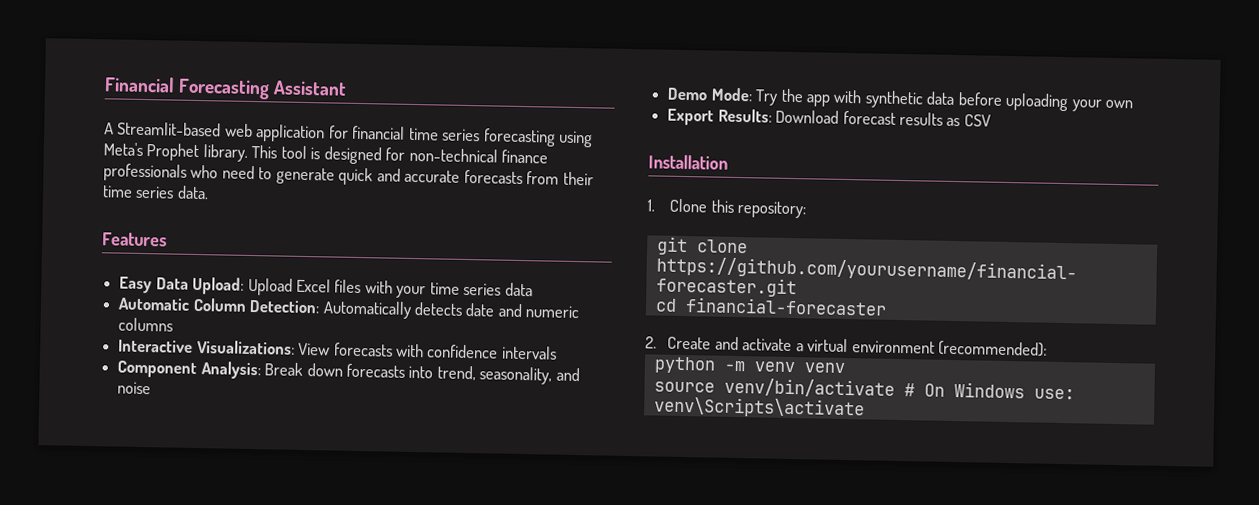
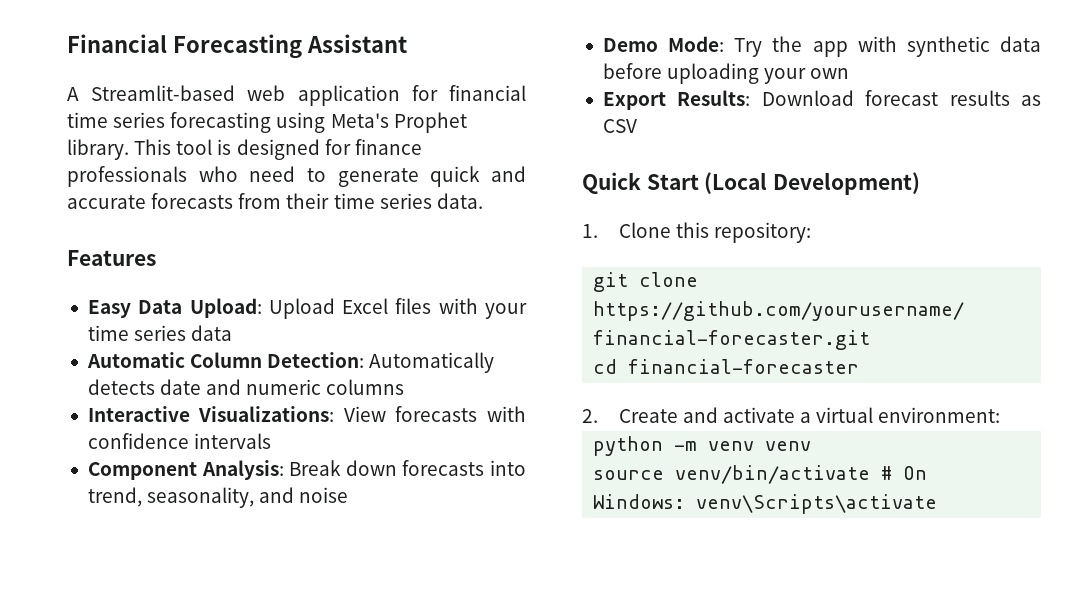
- This tool is designed for non-technical finance professionals who need to generate quick and accurate forecasts from their time series data.
+ This tool is designed for finance professionals who need to generate quick and accurate forecasts from their time series data.
- Installation
+ Quick Start (Local Development)
- 2. Create and activate a virtual environment (recommended):
+ 2. Create and activate a virtual environment:
- source venv/bin/activate # On Windows use: venv\Scripts\activate
+ source venv/bin/activate # On Windows: venv\Scripts\activate

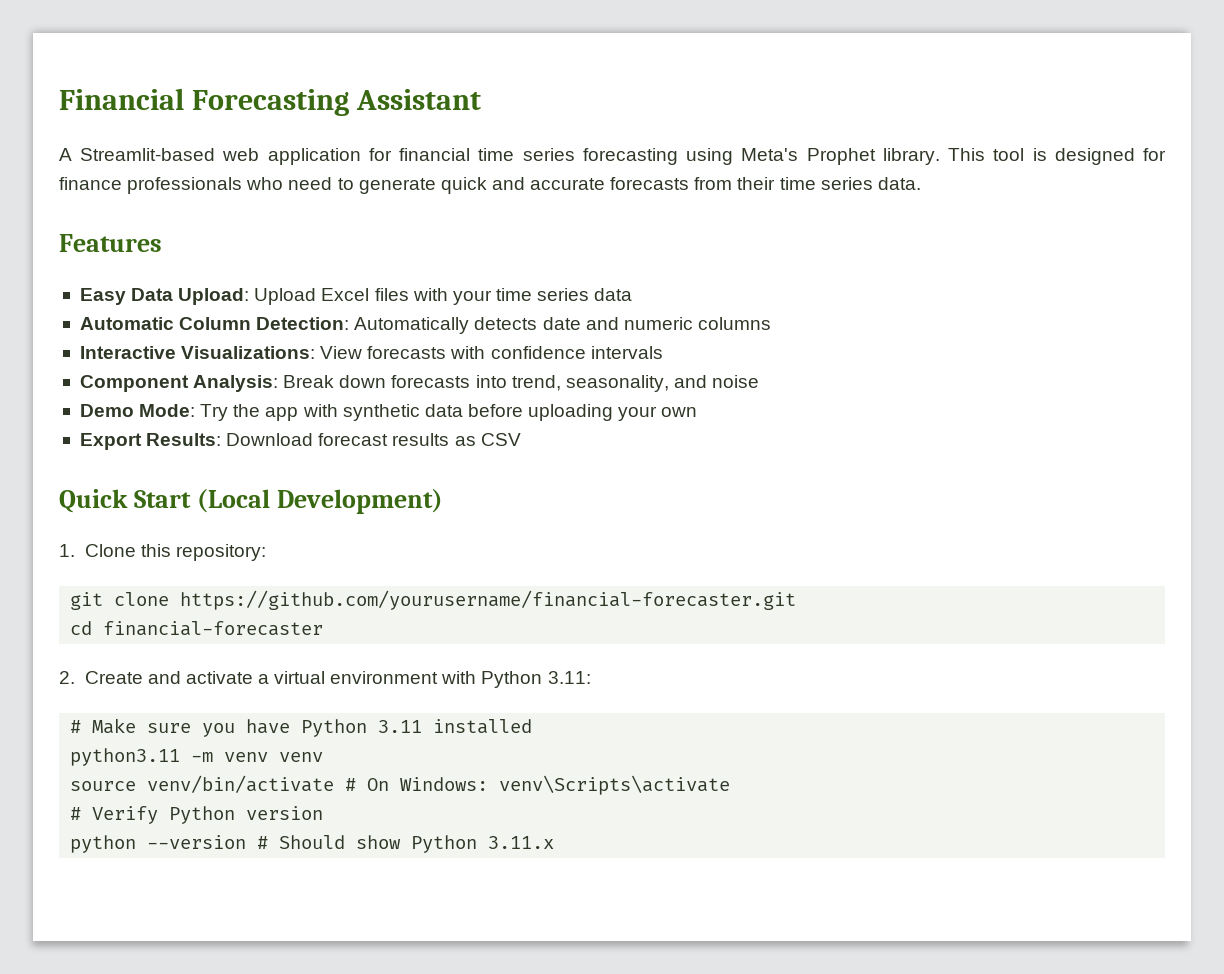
- 2. Create and activate a virtual environment:
- python -m venv venv
+ 2. Create and activate a virtual environment with Python 3.11:
+ # Make sure you have Python 3.11 installed
+ python3.11 -m venv venv
+ # Verify Python version
+ python --version # Should show Python 3.11.x

